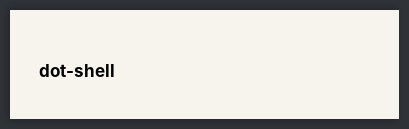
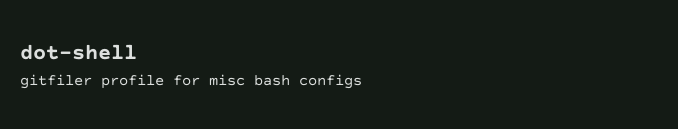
+ gitfiler profile for misc bash configs

